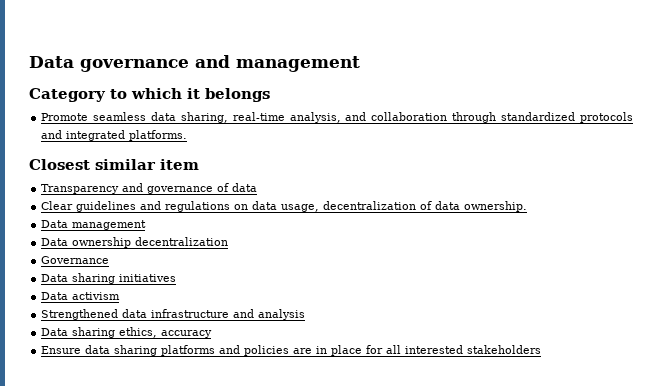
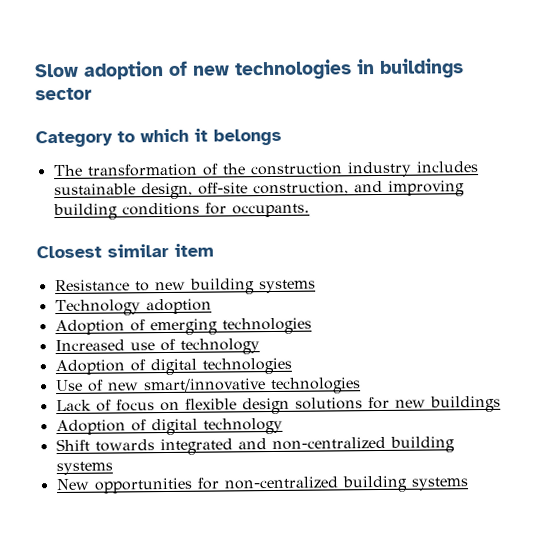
- Data governance and management
+ Slow adoption of new technologies in buildings sector
- Promote seamless data sharing, real-time analysis, and collaboration through standardized protocols and integrated platforms.
+ The transformation of the construction industry includes sustainable design, off-site construction, and improving building conditions for occupants.
  Closest similar item
- Transparency and governance of data
- Clear guidelines and regulations on data usage, decentralization of data ownership.
- Data management
- Data ownership decentralization
- Governance
- Data sharing initiatives
- Data activism
- Strengthened data infrastructure and analysis
- Data sharing ethics, accuracy
- Ensure data sharing platforms and policies are in place for all interested stakeholders
+ Resistance to new building systems
+ Technology adoption
+ Adoption of emerging technologies
+ Increased use of technology
+ Adoption of digital technologies
+ Use of new smart/innovative technologies
+ Lack of focus on flexible design solutions for new buildings
+ Adoption of digital technology
+ Shift towards integrated and non-centralized building systems
+ New opportunities for non-centralized building systems

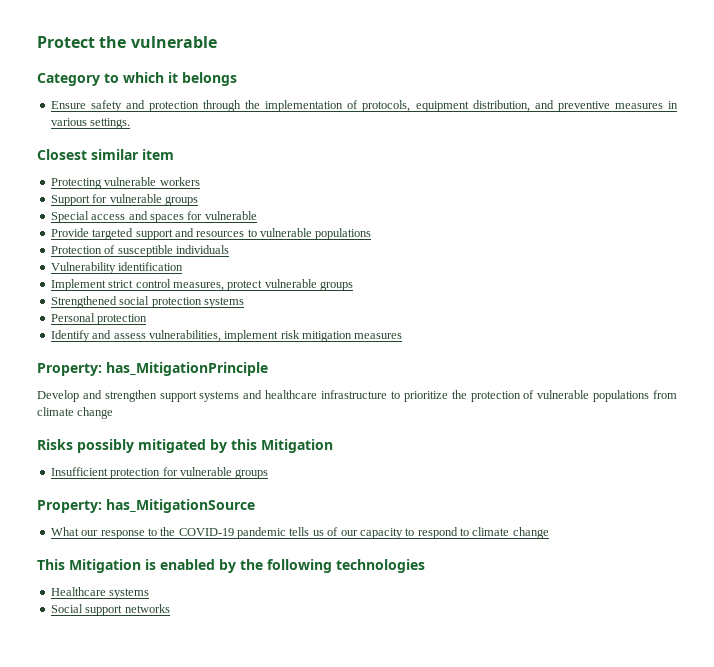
- Slow adoption of new technologies in buildings sector
+ Protect the vulnerable
- The transformation of the construction industry includes sustainable design, off-site construction, and improving building conditions for occupants.
+ Ensure safety and protection through the implementation of protocols, equipment distribution, and preventive measures in various settings.
  Closest similar item
- Resistance to new building systems
- Technology adoption
- Adoption of emerging technologies
- Increased use of technology
- Adoption of digital technologies
- Use of new smart/innovative technologies
- Lack of focus on flexible design solutions for new buildings
- Adoption of digital technology
- Shift towards integrated and non-centralized building systems
- New opportunities for non-centralized building systems
+ Protecting vulnerable workers
+ Support for vulnerable groups
+ Special access and spaces for vulnerable
+ Provide targeted support and resources to vulnerable populations
+ Protection of susceptible individuals
+ Vulnerability identification
+ Implement strict control measures, protect vulnerable groups
+ Strengthened social protection systems
+ Personal protection
+ Identify and assess vulnerabilities, implement risk mitigation measures
+ Property: has_MitigationPrinciple
+ Develop and strengthen support systems and healthcare infrastructure to prioritize the protection of vulnerable populations from climate change
+ Risks possibly mitigated by this Mitigation
+ Insufficient protection for vulnerable groups
+ Property: has_MitigationSource
+ What our response to the COVID-19 pandemic tells us of our capacity to respond to climate change
+ This Mitigation is enabled by the following technologies
+ Healthcare systems
+ Social support networks

